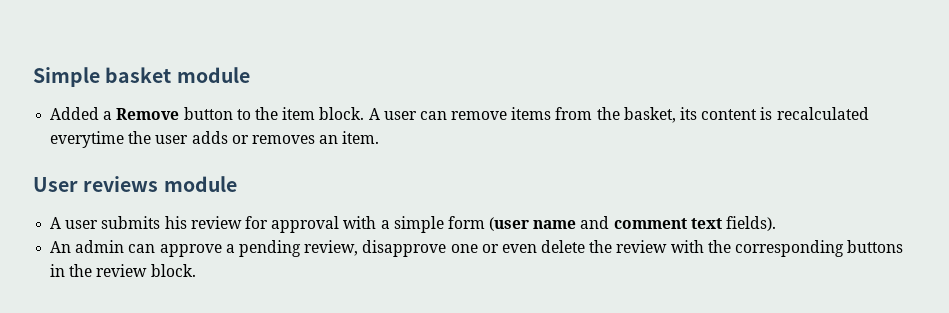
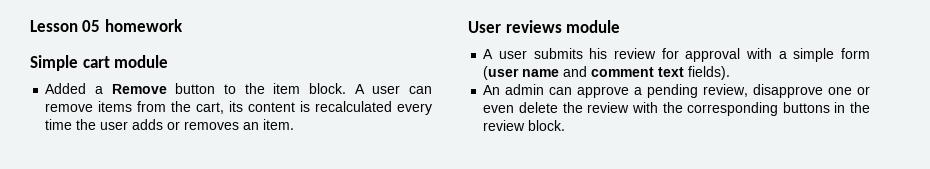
- Simple basket module
+ Lesson 05 homework
+ Simple cart module
- A user can remove items from the basket, its content is recalculated everytime the user adds or removes an item.
+ A user can remove items from the cart, its content is recalculated every time the user adds or removes an item.

